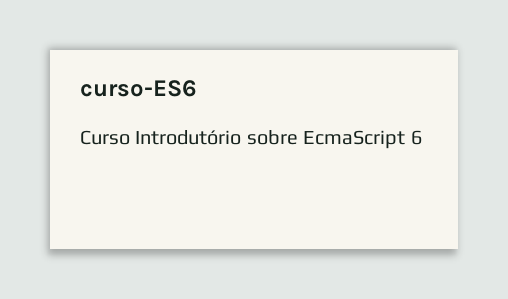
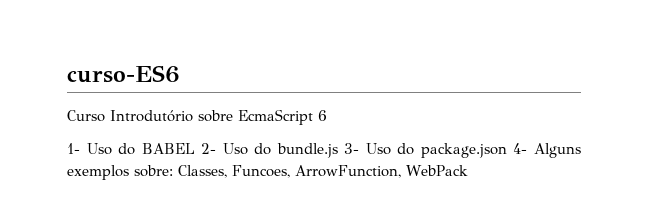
+ 1- Uso do BABEL 2- Uso do bundle.js 3- Uso do package.json 4- Alguns exemplos sobre: Classes, Funcoes, ArrowFunction, WebPack

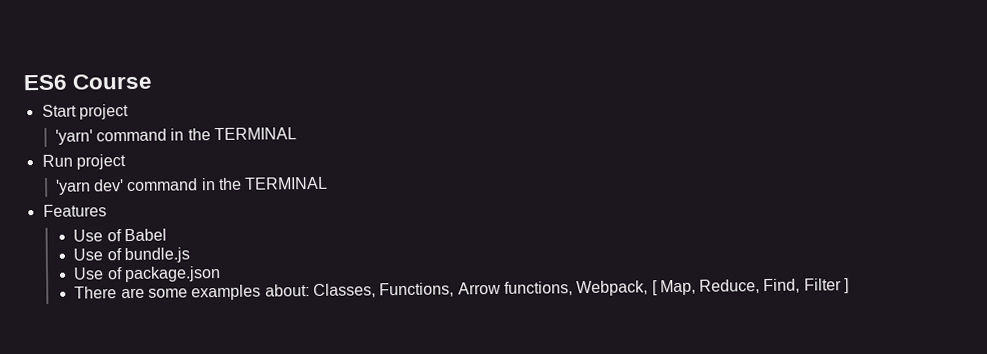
- curso-ES6
- Curso Introdutório sobre EcmaScript 6
- 1- Uso do BABEL 2- Uso do bundle.js 3- Uso do package.json 4- Alguns exemplos sobre: Classes, Funcoes, ArrowFunction, WebPack
+ ES6 Course
+ Start project
+ 'yarn' command in the TERMINAL
+ Run project
+ 'yarn dev' command in the TERMINAL
+ Features
+ Use of Babel
+ Use of bundle.js
+ Use of package.json
+ There are some examples about: Classes, Functions, Arrow functions, Webpack, [ Map, Reduce, Find, Filter ]

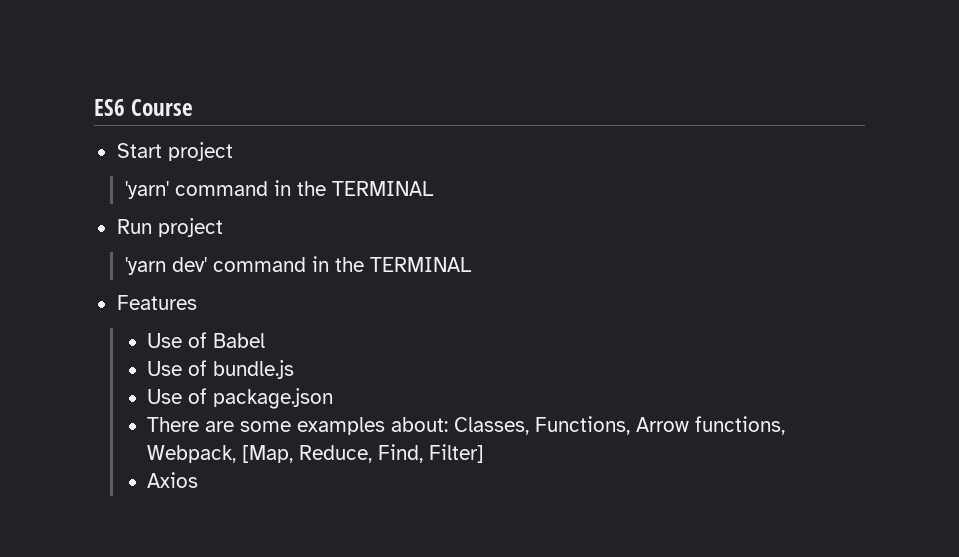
- There are some examples about: Classes, Functions, Arrow functions, Webpack, [ Map, Reduce, Find, Filter ]
+ There are some examples about: Classes, Functions, Arrow functions, Webpack, [Map, Reduce, Find, Filter]
+ Axios

